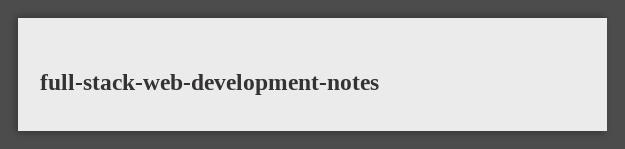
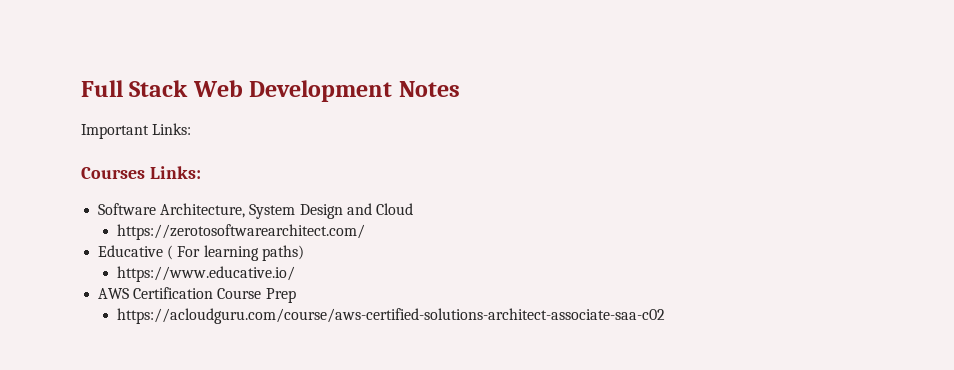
- full-stack-web-development-notes
+ Full Stack Web Development Notes
+ Important Links:
+ Courses Links:
+ Software Architecture, System Design and Cloud
+ https://zerotosoftwarearchitect.com/
+ Educative ( For learning paths)
+ https://www.educative.io/
+ AWS Certification Course Prep
+ https://acloudguru.com/course/aws-certified-solutions-architect-associate-saa-c02

